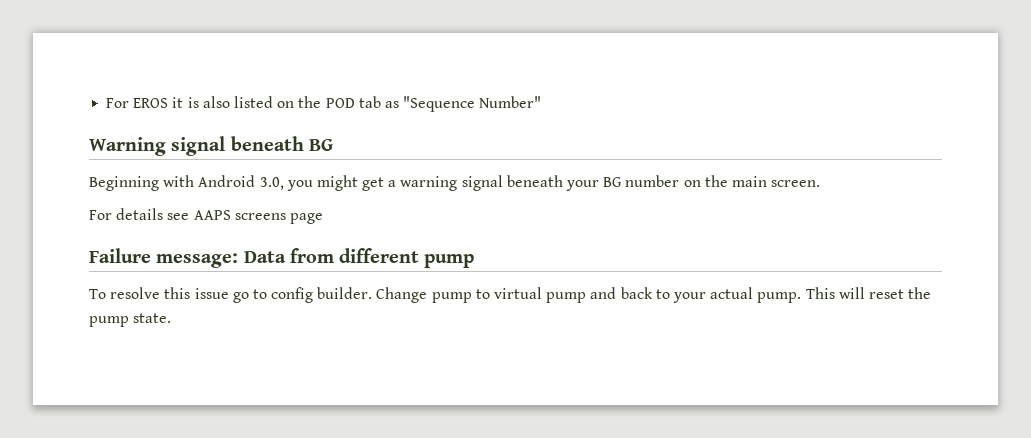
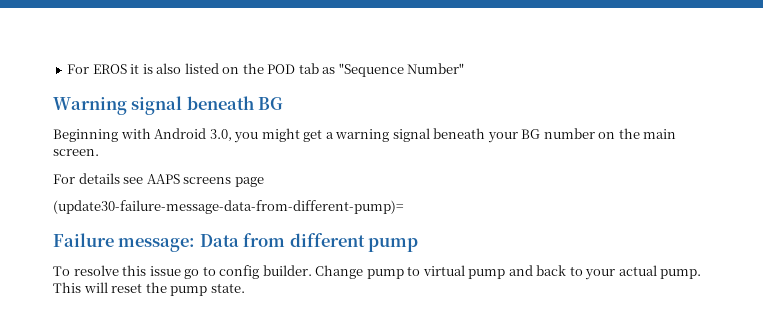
+ (update30-failure-message-data-from-different-pump)=

